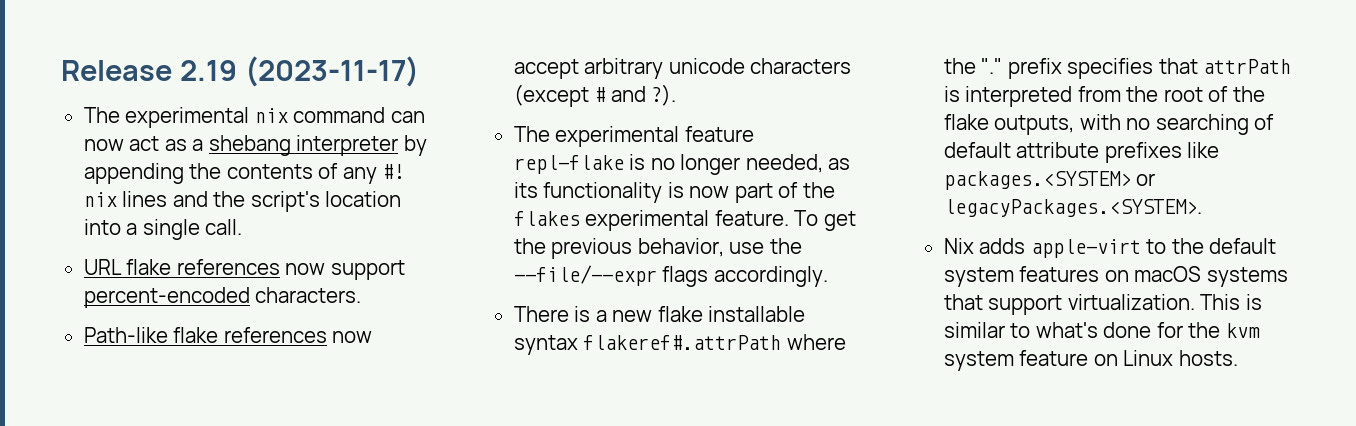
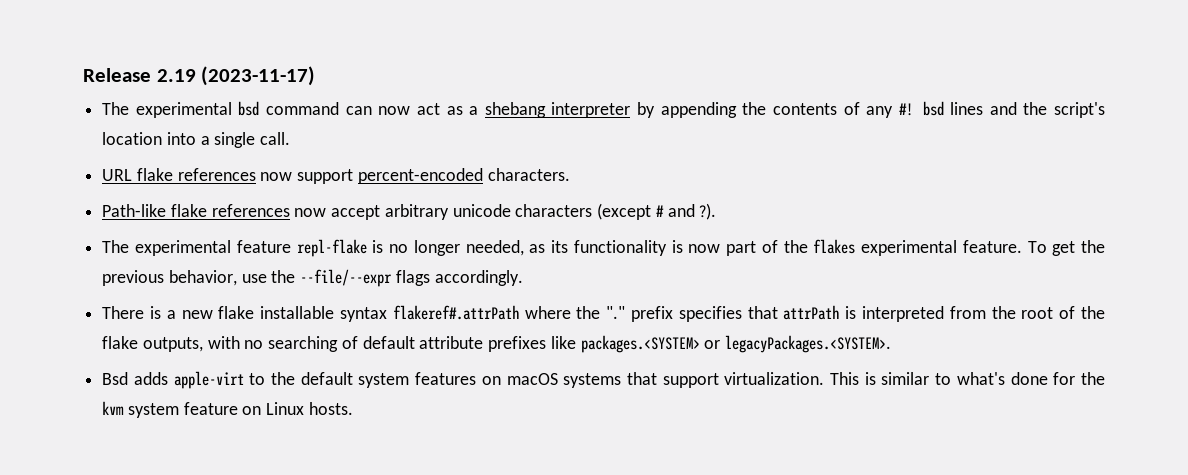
- The experimental nix command can now act as a shebang interpreter by appending the contents of any #! nix lines and the script's location into a single call.
+ The experimental bsd command can now act as a shebang interpreter by appending the contents of any #! bsd lines and the script's location into a single call.
- Nix adds apple-virt to the default system features on macOS systems that support virtualization.
+ Bsd adds apple-virt to the default system features on macOS systems that support virtualization.

